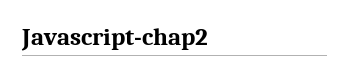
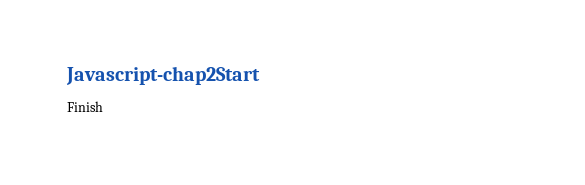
- Javascript-chap2
+ Javascript-chap2Start
+ Finish

